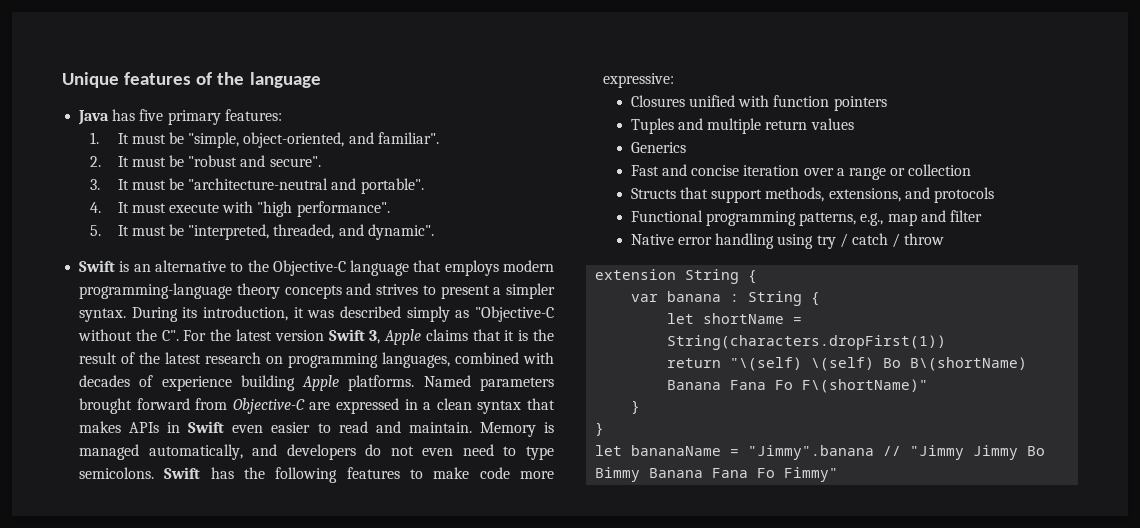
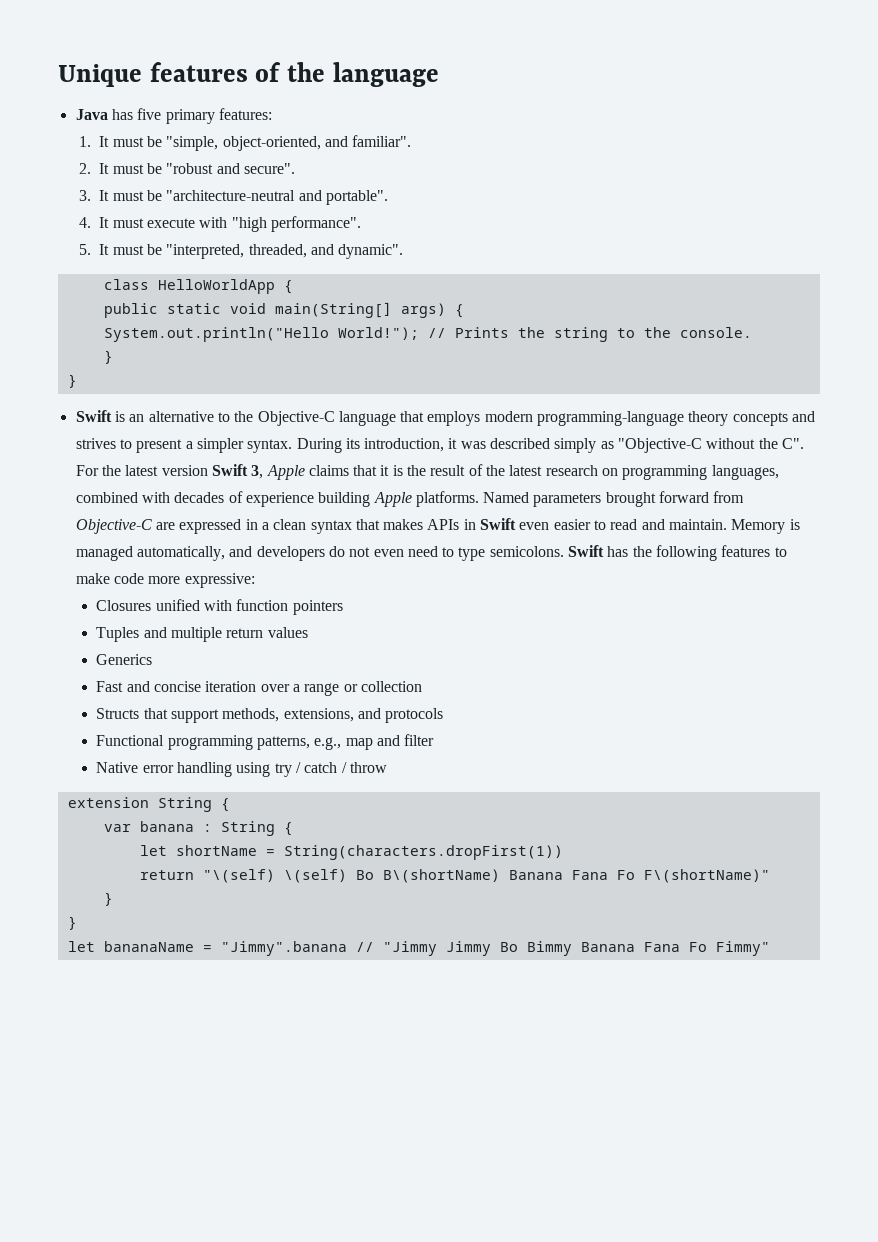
+ class HelloWorldApp {
+ public static void main(String[] args) {
+ System.out.println("Hello World!"); // Prints the string to the console.
+ }
+ }

